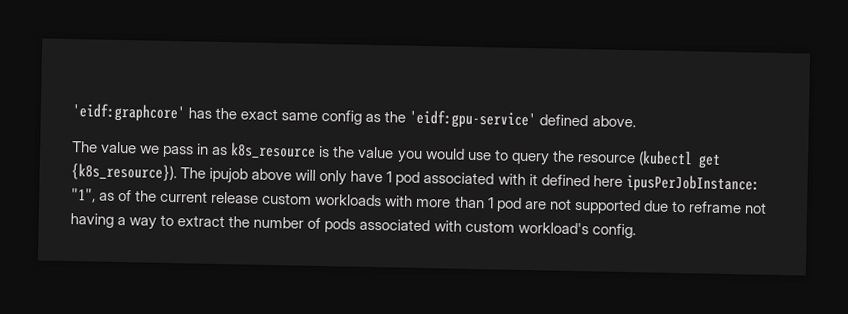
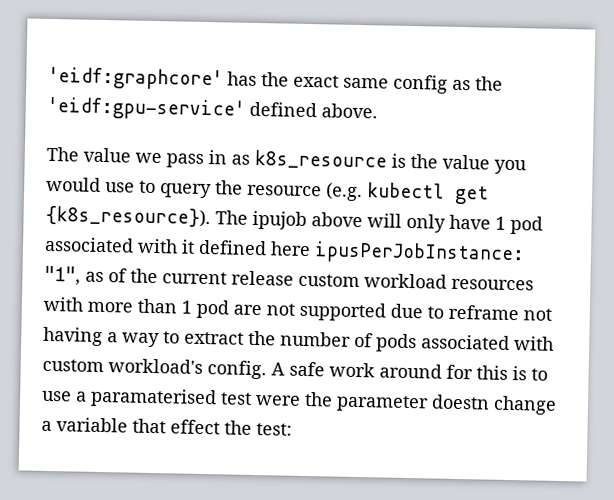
- The value we pass in as k8s_resource is the value you would use to query the resource (kubectl get {k8s_resource}).
+ The value we pass in as k8s_resource is the value you would use to query the resource (e.g. kubectl get {k8s_resource}).
- The ipujob above will only have 1 pod associated with it defined here ipusPerJobInstance: "1", as of the current release custom workloads with more than 1 pod are not supported due to reframe not having a way to extract the number of pods associated with custom workload's config.
+ The ipujob above will only have 1 pod associated with it defined here ipusPerJobInstance: "1", as of the current release custom workload resources with more than 1 pod are not supported due to reframe not having a way to extract the number of pods associated with custom workload's config.
+ A safe work around for this is to use a paramaterised test were the parameter doestn change a variable that effect the test:

